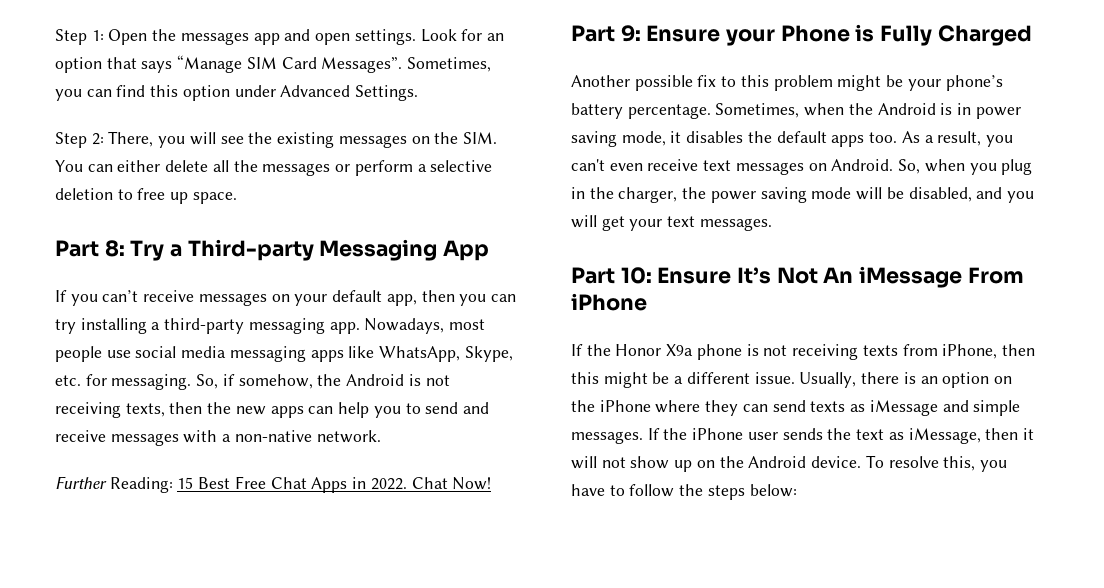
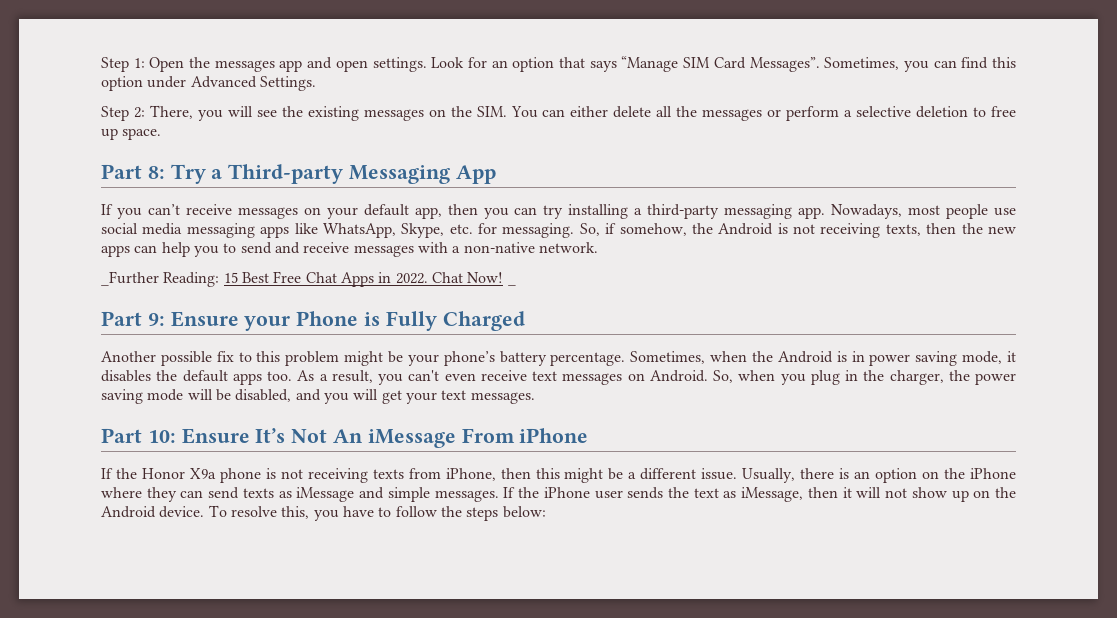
- Further Reading: 15 Best Free Chat Apps in 2022.
+ _Further Reading: 15 Best Free Chat Apps in 2022.
+ _

